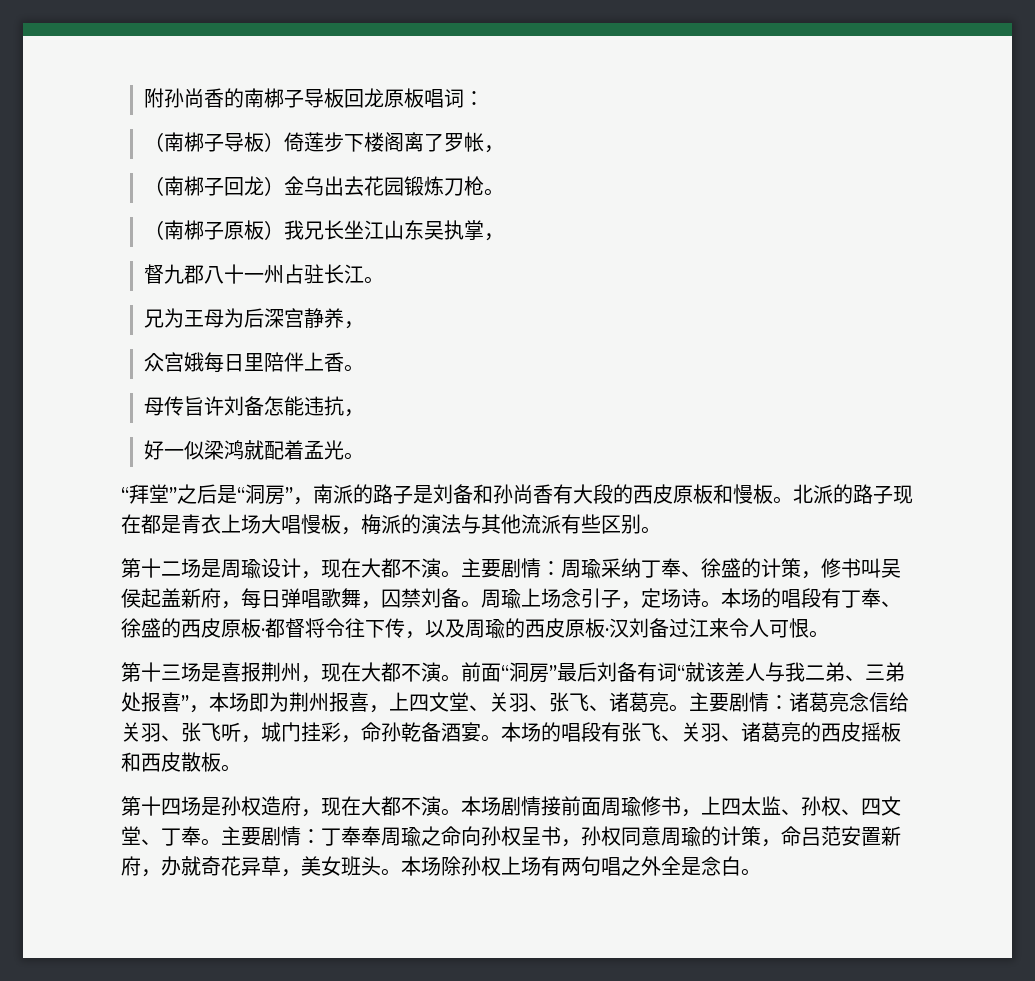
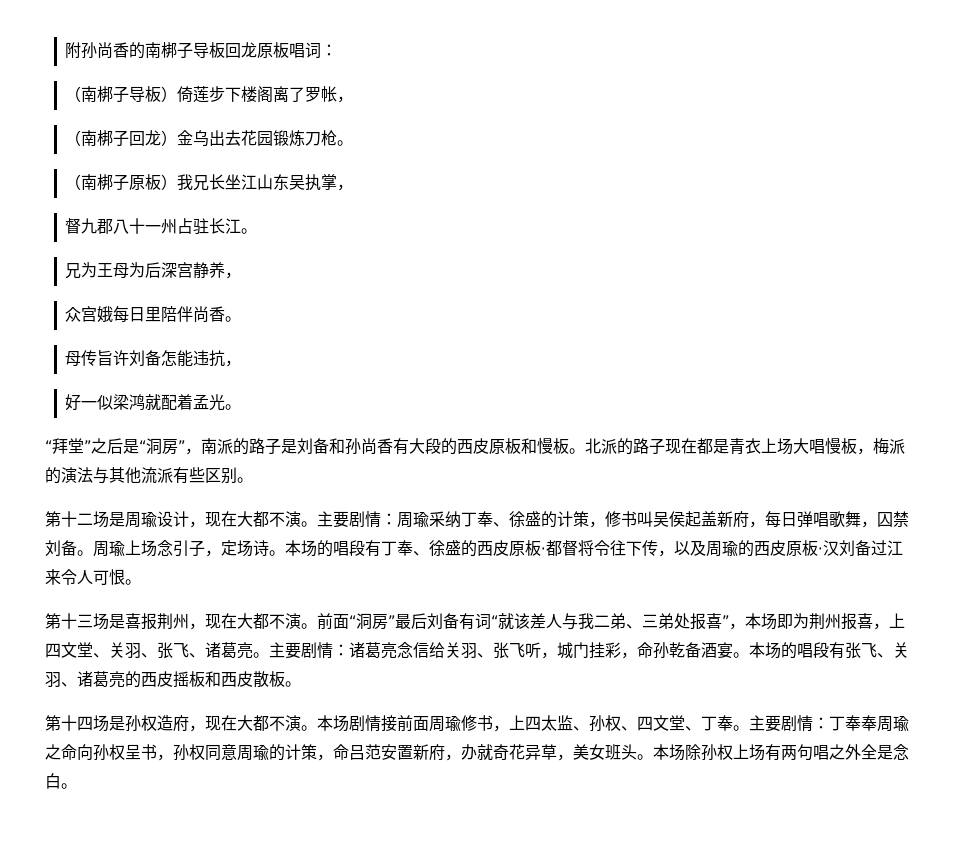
- 众宫娥每日里陪伴上香。
+ 众宫娥每日里陪伴尚香。

